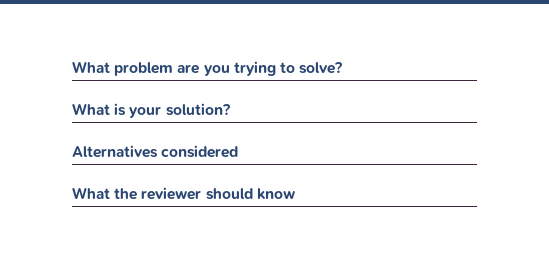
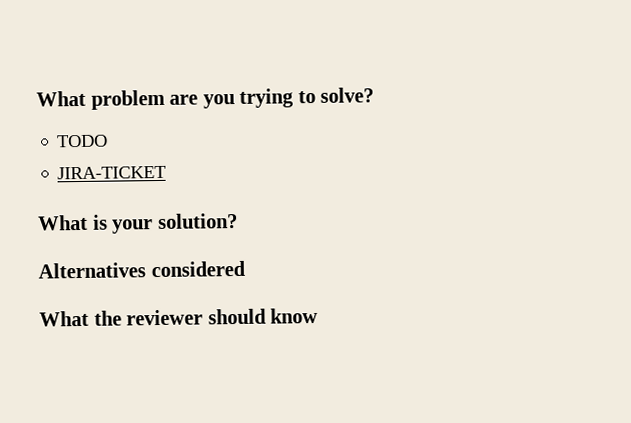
+ TODO
+ JIRA-TICKET

